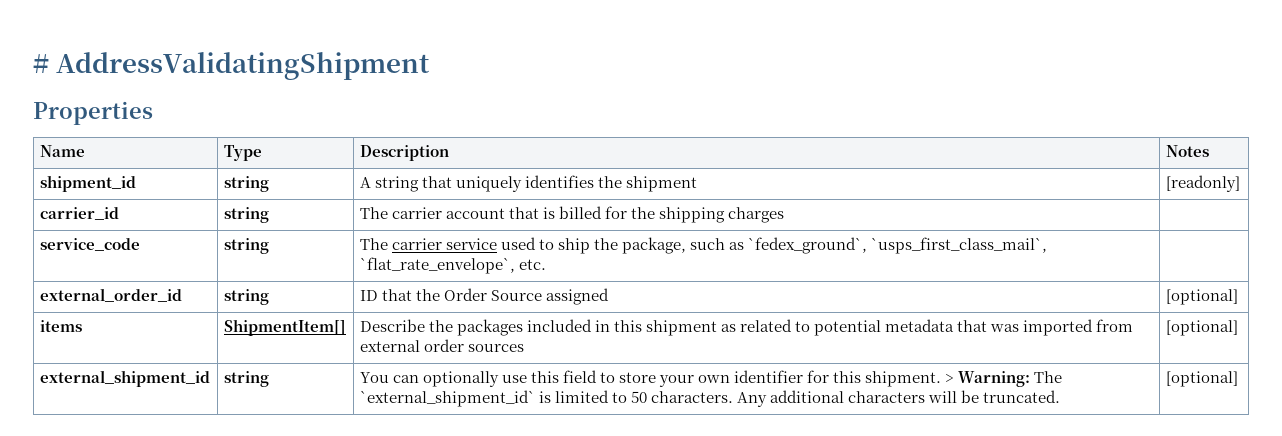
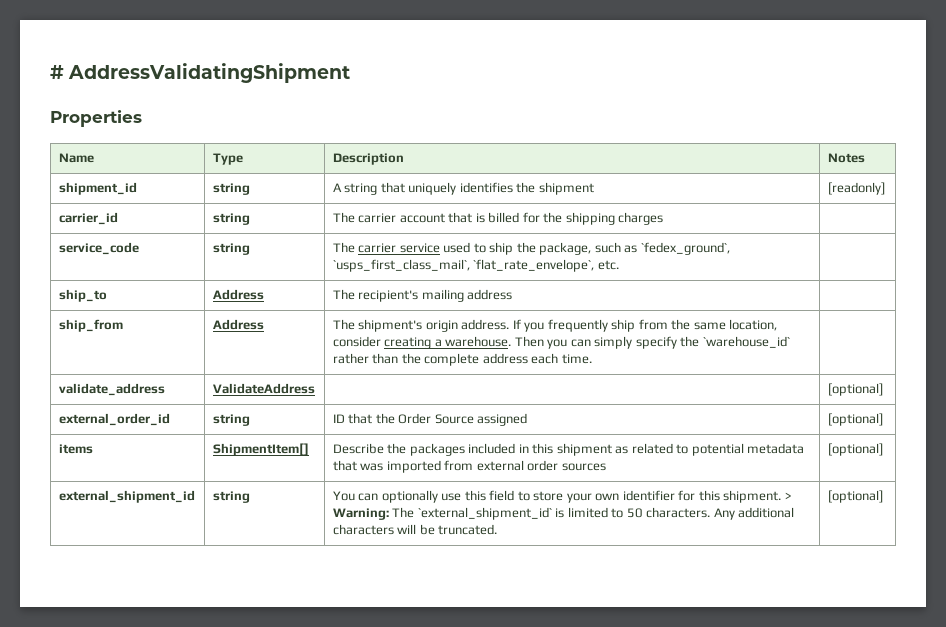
+ ship_to | Address | The recipient's mailing address |
+ ship_from | Address | The shipment's origin address. If you frequently ship from the same location, consider creating a warehouse. Then you can simply specify the `warehouse_id` rather than the complete address each time. |
+ validate_address | ValidateAddress | | [optional]

